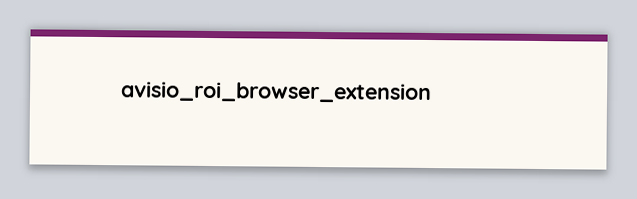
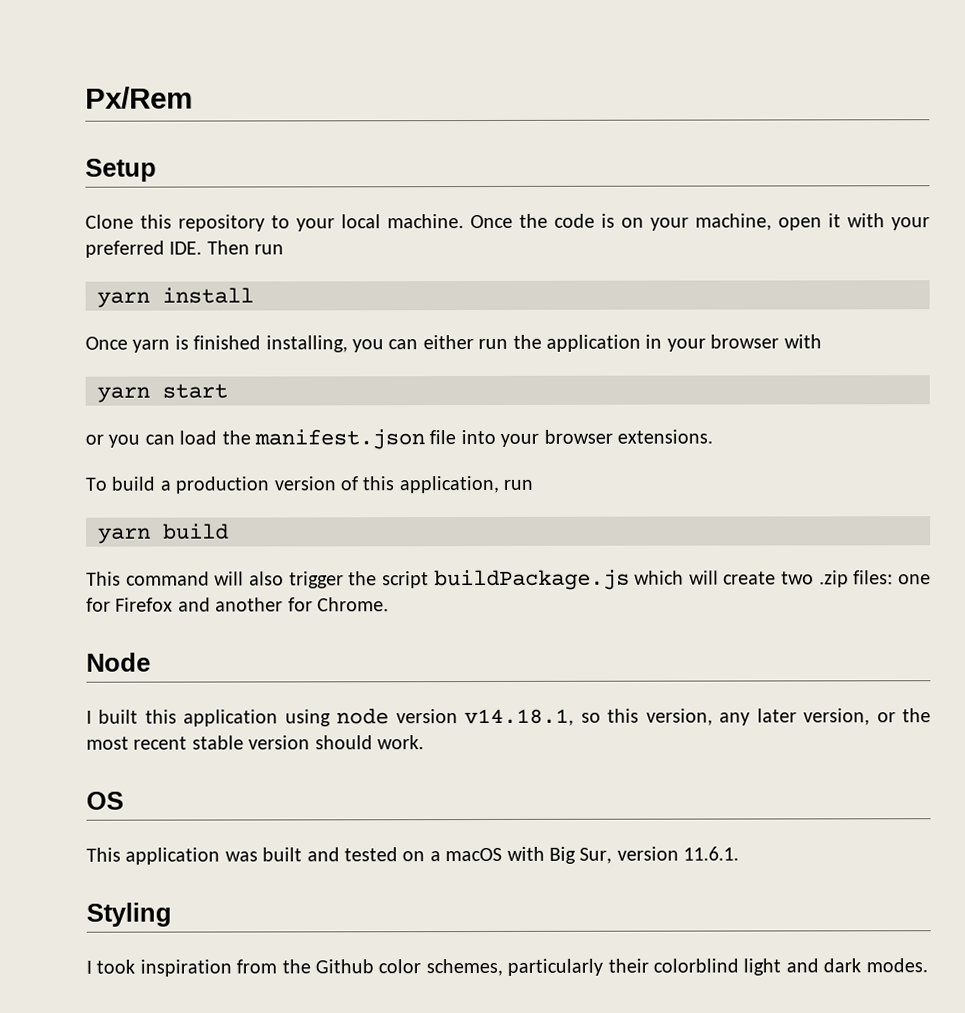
- avisio_roi_browser_extension
+ Px/Rem
+ Setup
+ Clone this repository to your local machine. Once the code is on your machine, open it with your preferred IDE. Then run
+ yarn install
+ Once yarn is finished installing, you can either run the application in your browser with
+ yarn start
+ or you can load the manifest.json file into your browser extensions.
+ To build a production version of this application, run
+ yarn build
+ This command will also trigger the script buildPackage.js which will create two .zip files: one for Firefox and another for Chrome.
+ Node
+ I built this application using node version v14.18.1, so this version, any later version, or the most recent stable version should work.
+ OS
+ This application was built and tested on a macOS with Big Sur, version 11.6.1.
+ Styling
+ I took inspiration from the Github color schemes, particularly their colorblind light and dark modes.

